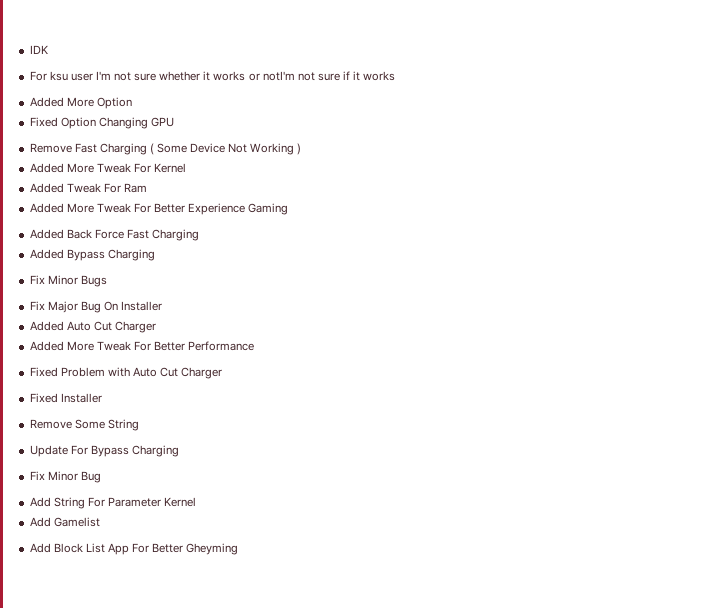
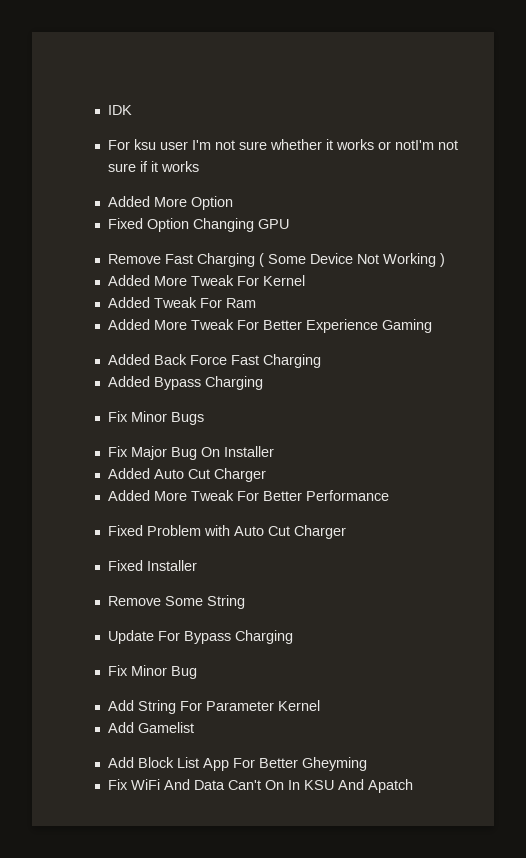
+ Fix WiFi And Data Can't On In KSU And Apatch

